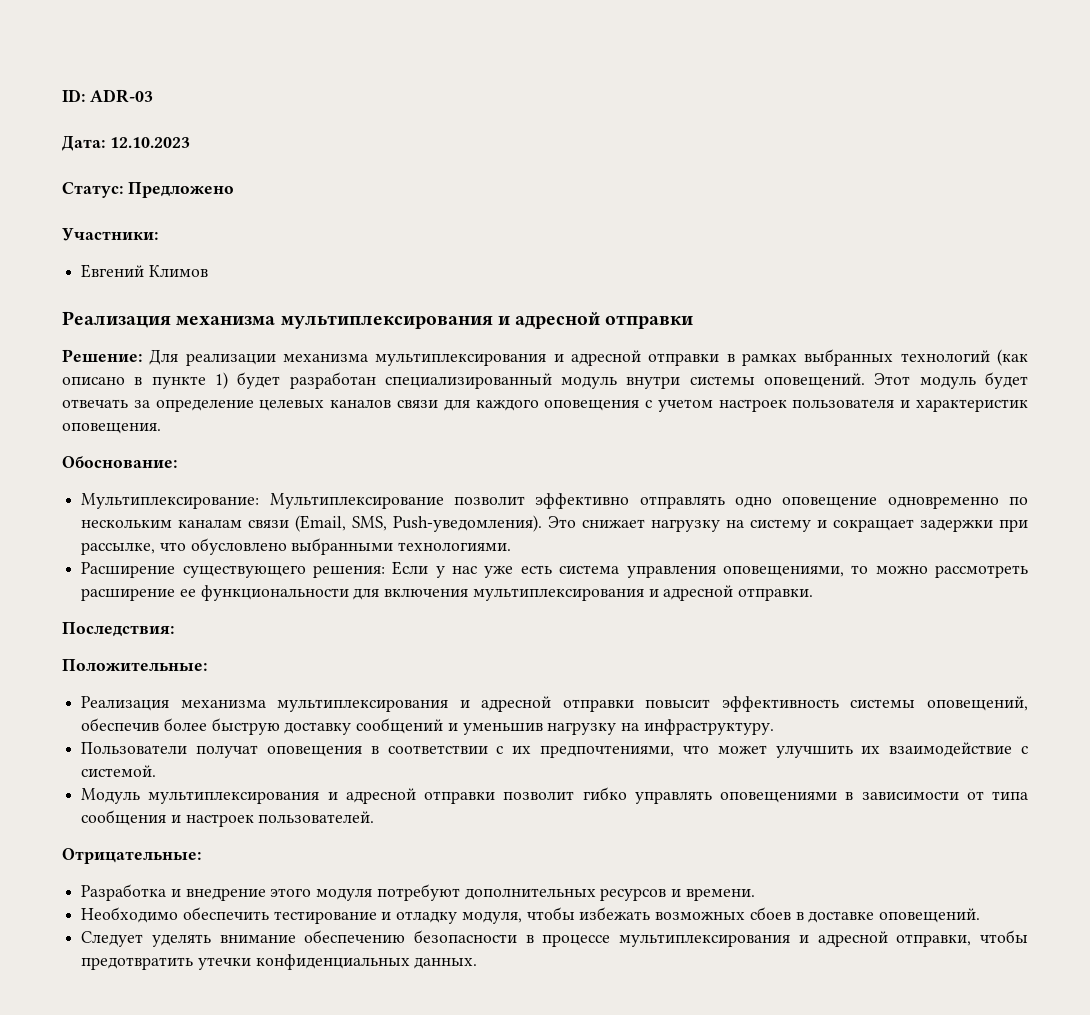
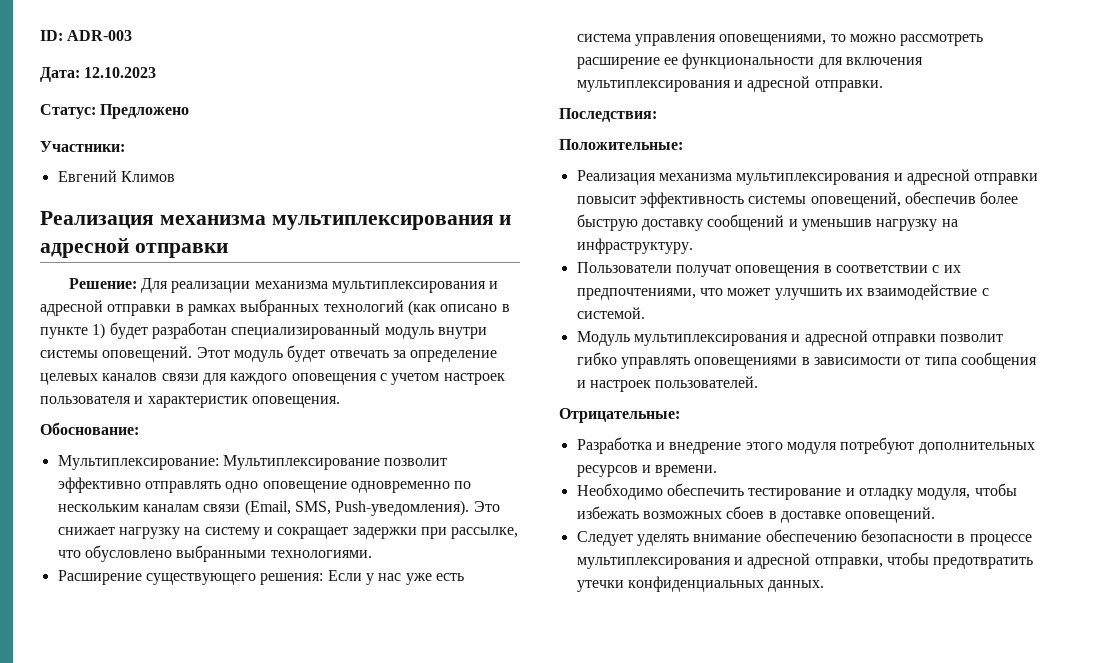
- ID: ADR-03
+ ID: ADR-003

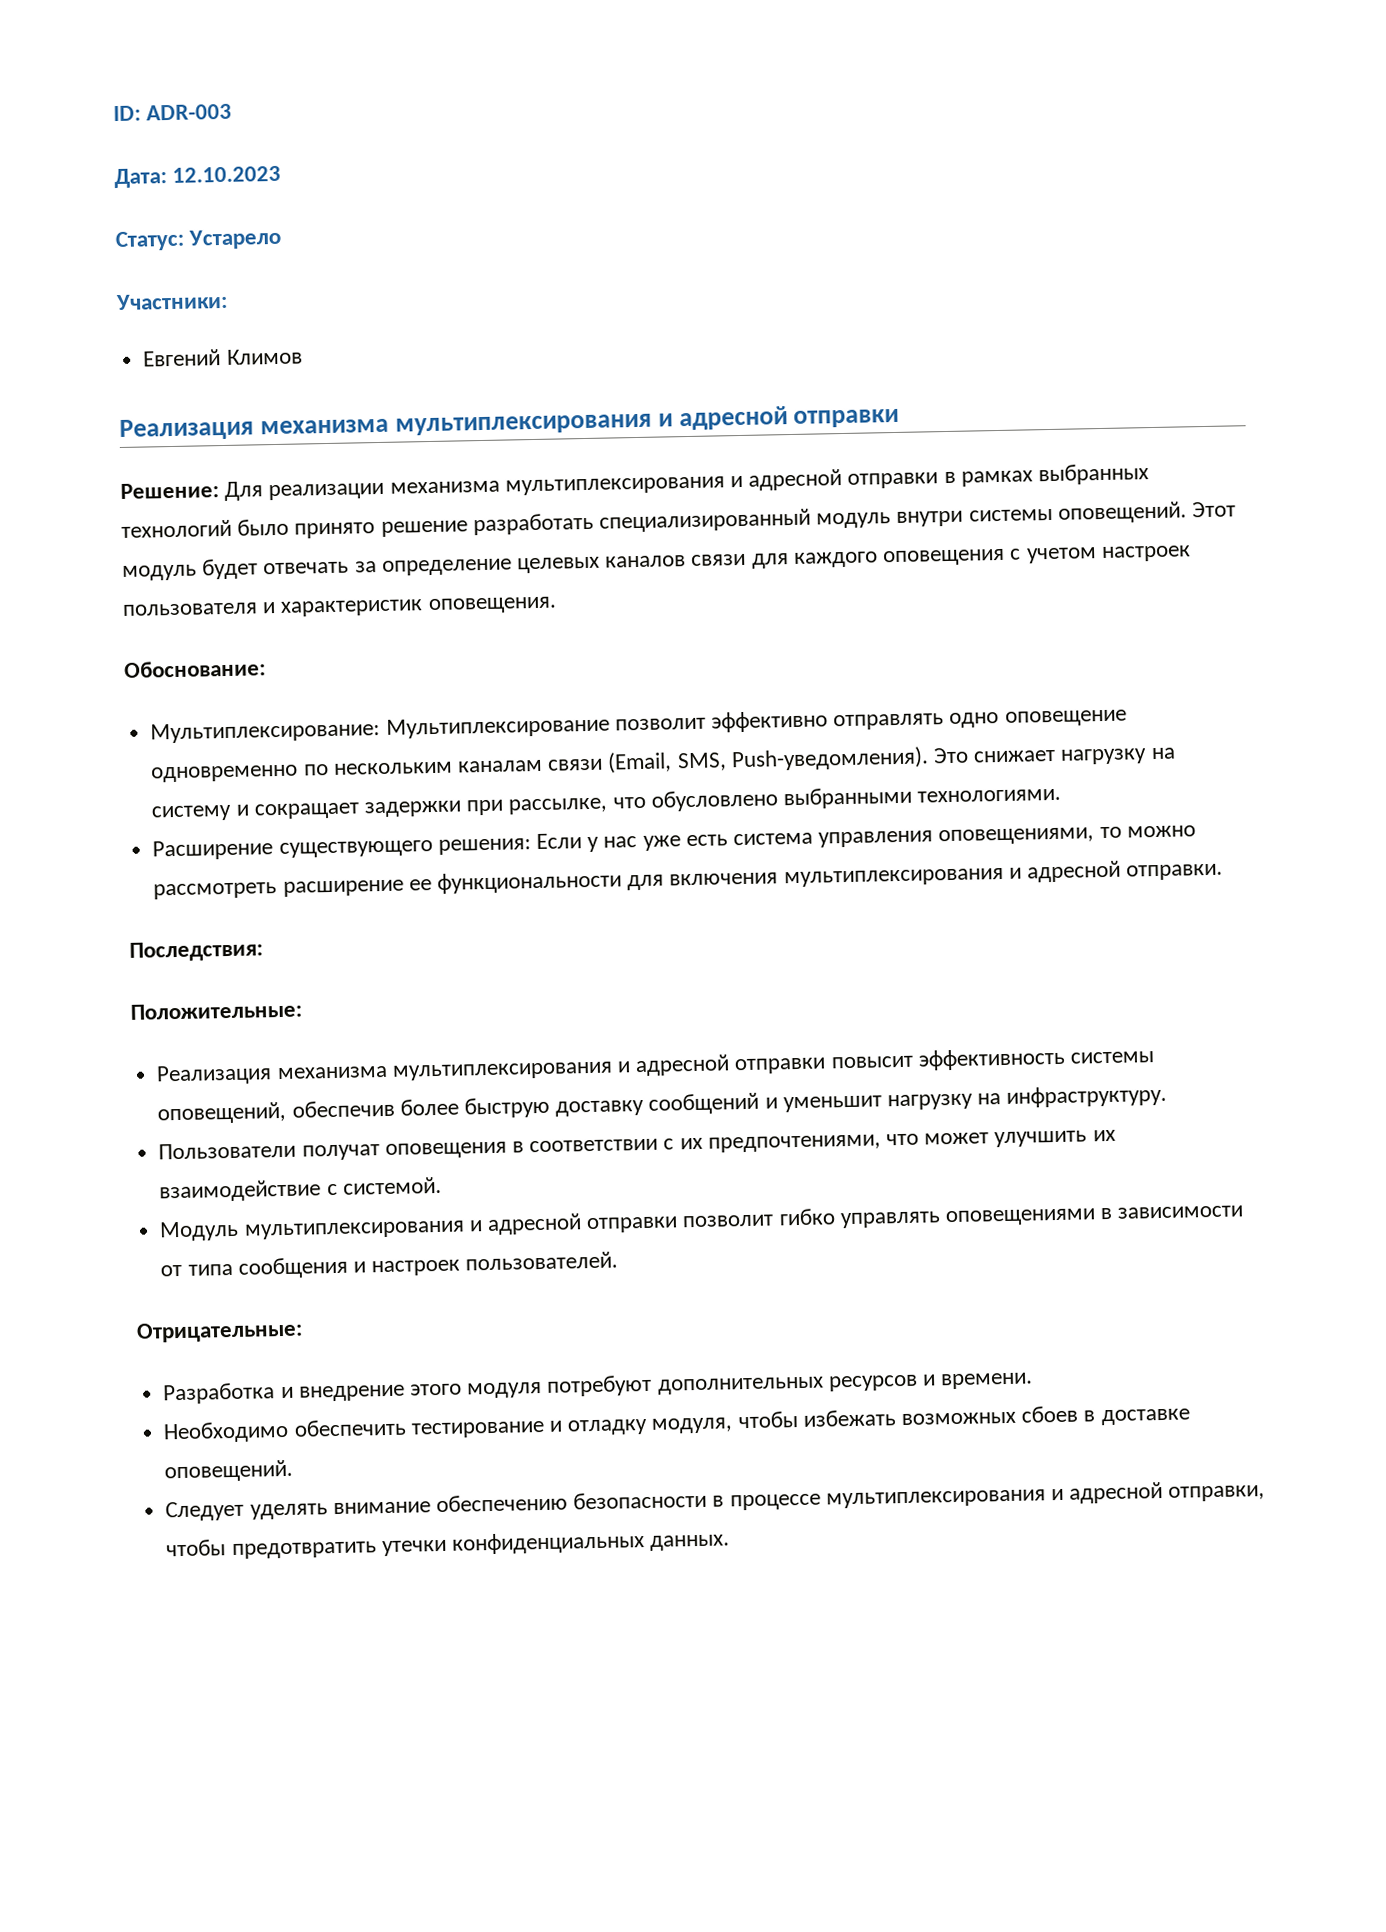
- Статус: Предложено
+ Статус: Устарело
- Решение: Для реализации механизма мультиплексирования и адресной отправки в рамках выбранных технологий (как описано в пункте 1) будет разработан специализированный модуль внутри системы оповещений.
+ Решение: Для реализации механизма мультиплексирования и адресной отправки в рамках выбранных технологий было принято решение разработать специализированный модуль внутри системы оповещений.
- Реализация механизма мультиплексирования и адресной отправки повысит эффективность системы оповещений, обеспечив более быструю доставку сообщений и уменьшив нагрузку на инфраструктуру.
+ Реализация механизма мультиплексирования и адресной отправки повысит эффективность системы оповещений, обеспечив более быструю доставку сообщений и уменьшит нагрузку на инфраструктуру.

